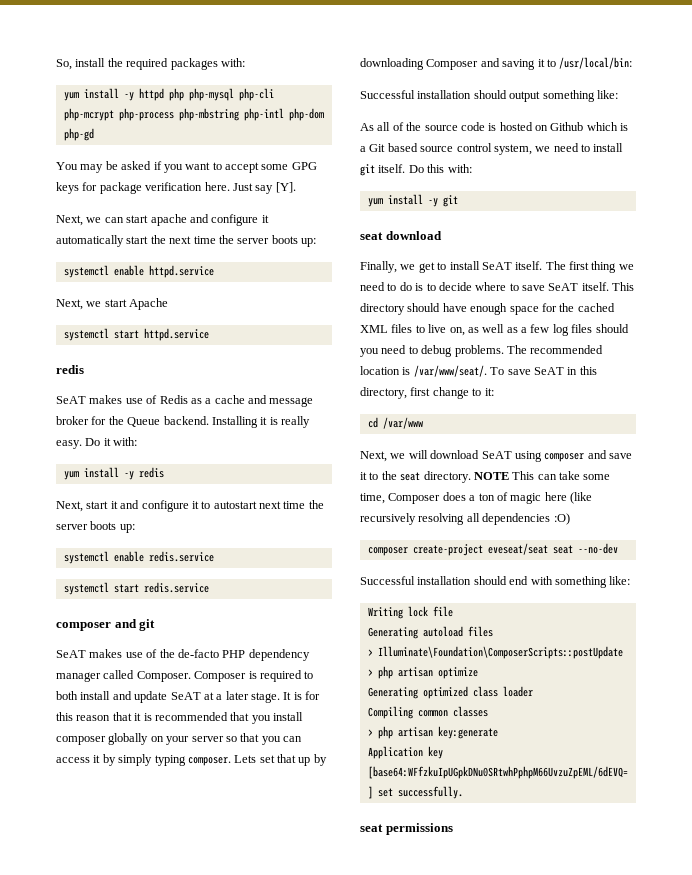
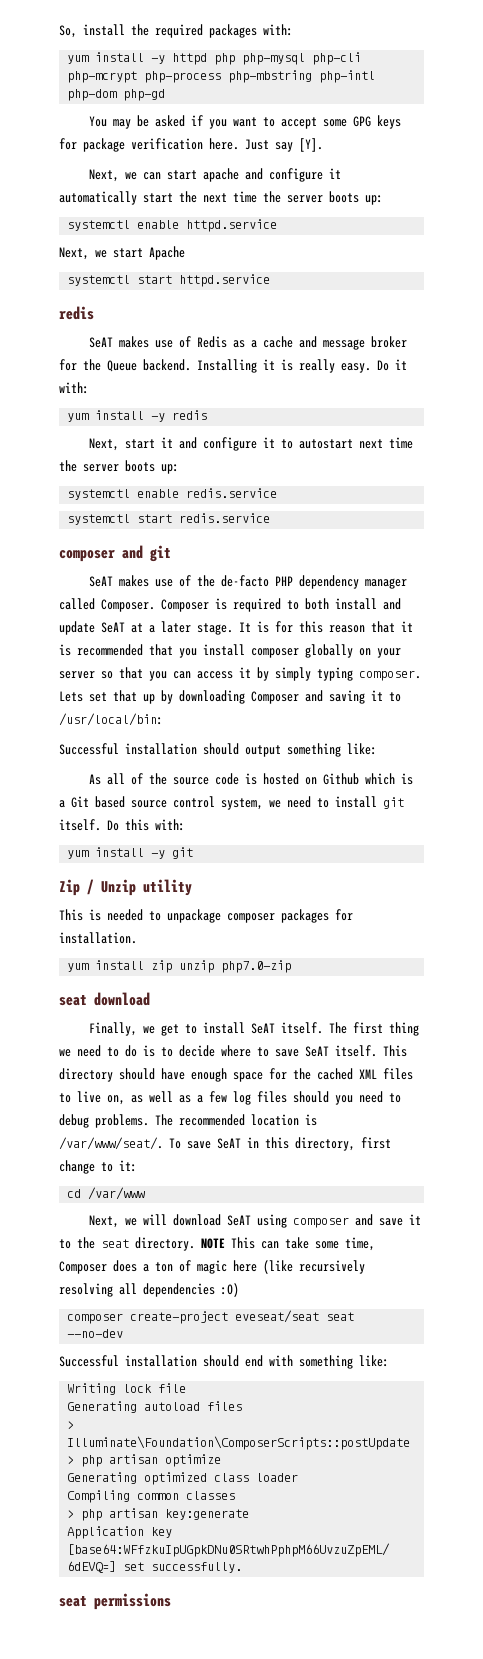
+ Zip / Unzip utility
+ This is needed to unpackage composer packages for installation.
+ yum install zip unzip php7.0-zip

